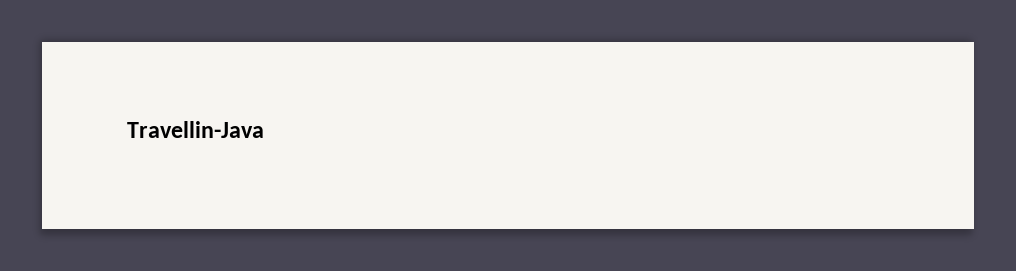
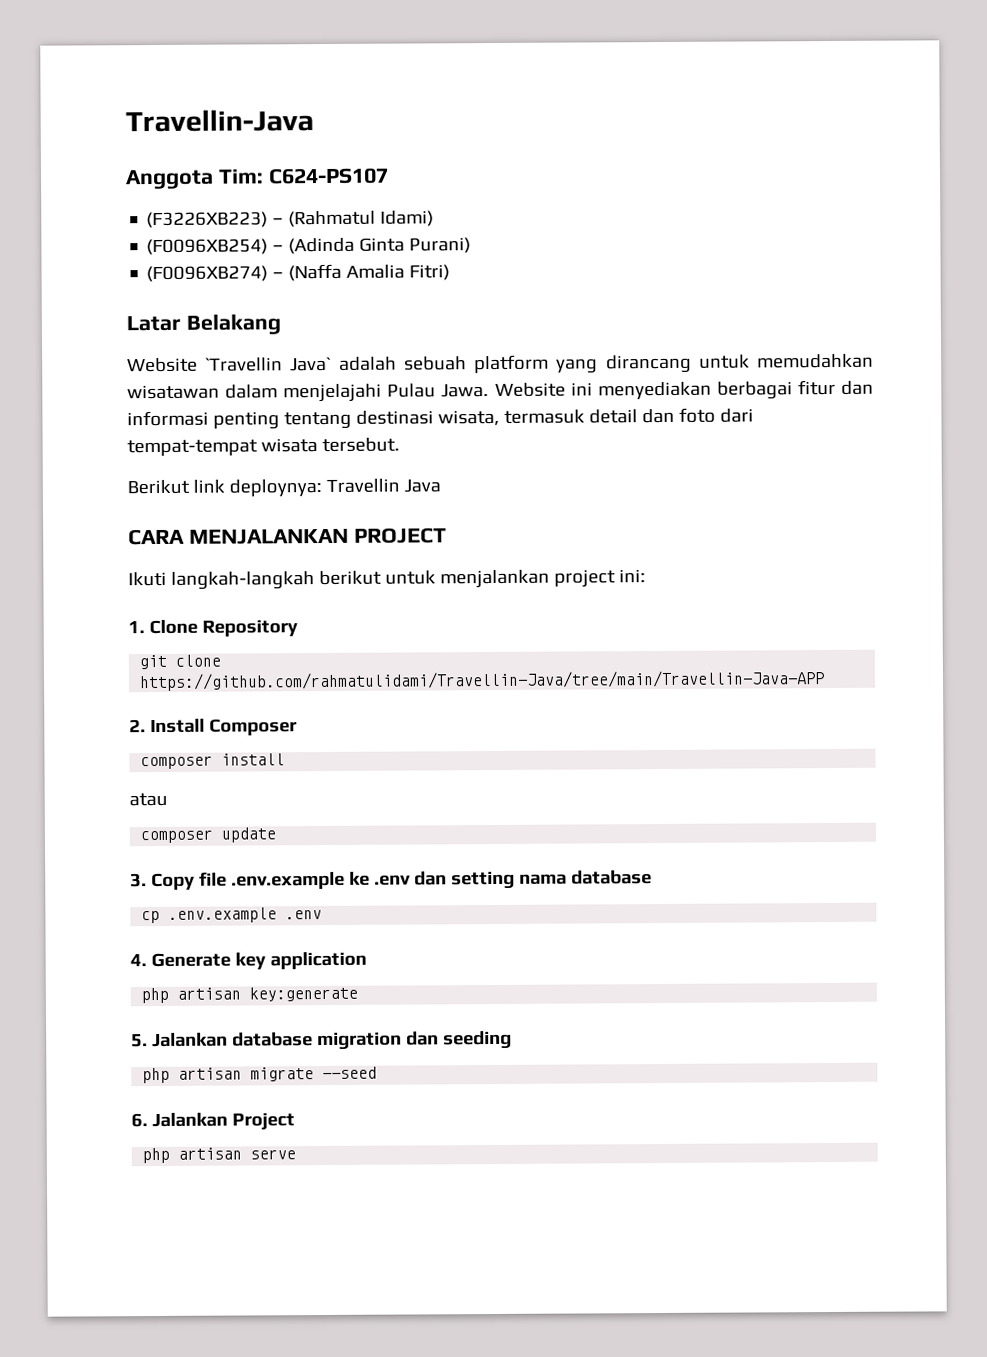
+ Anggota Tim: C624-PS107
+ (F3226XB223) – (Rahmatul Idami)
+ (F0096XB254) – (Adinda Ginta Purani)
+ (F0096XB274) – (Naffa Amalia Fitri)
+ Latar Belakang
+ Website `Travellin Java` adalah sebuah platform yang dirancang untuk memudahkan wisatawan dalam menjelajahi Pulau Jawa. Website ini menyediakan berbagai fitur dan informasi penting tentang destinasi wisata, termasuk detail dan foto dari tempat-tempat wisata tersebut.
+ Berikut link deploynya: Travellin Java
+ CARA MENJALANKAN PROJECT
+ Ikuti langkah-langkah berikut untuk menjalankan project ini:
+ 1. Clone Repository
+ git clone https://github.com/rahmatulidami/Travellin-Java/tree/main/Travellin-Java-APP
+ 2. Install Composer
+ composer install
+ atau
+ composer update
+ 3. Copy file .env.example ke .env dan setting nama database
+ cp .env.example .env
+ 4. Generate key application
+ php artisan key:generate
+ 5. Jalankan database migration dan seeding
+ php artisan migrate --seed
+ 6. Jalankan Project
+ php artisan serve

